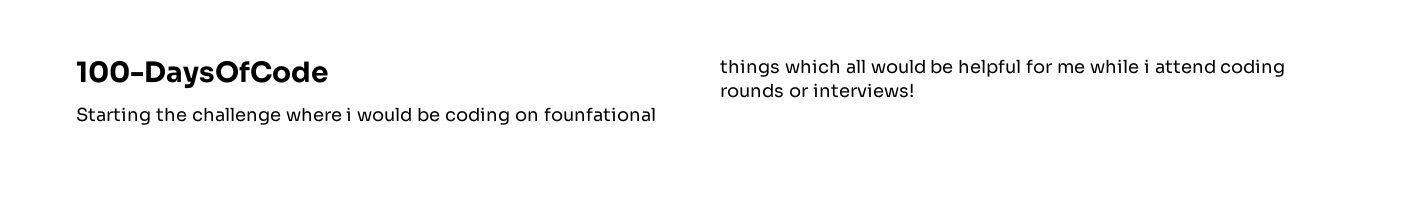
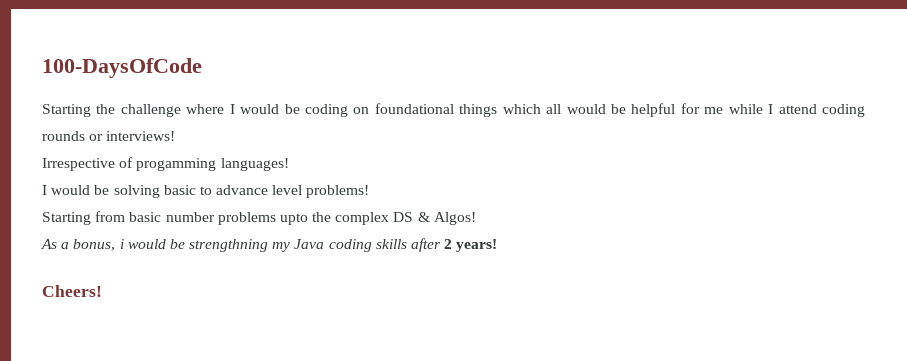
- Starting the challenge where i would be coding on founfational things which all would be helpful for me while i attend coding rounds or interviews!
+ Starting the challenge where I would be coding on foundational things which all would be helpful for me while I attend coding rounds or interviews!
+ Irrespective of progamming languages!
+ I would be solving basic to advance level problems!
+ Starting from basic number problems upto the complex DS & Algos!
+ As a bonus, i would be strengthning my Java coding skills after 2 years!
+ Cheers!

